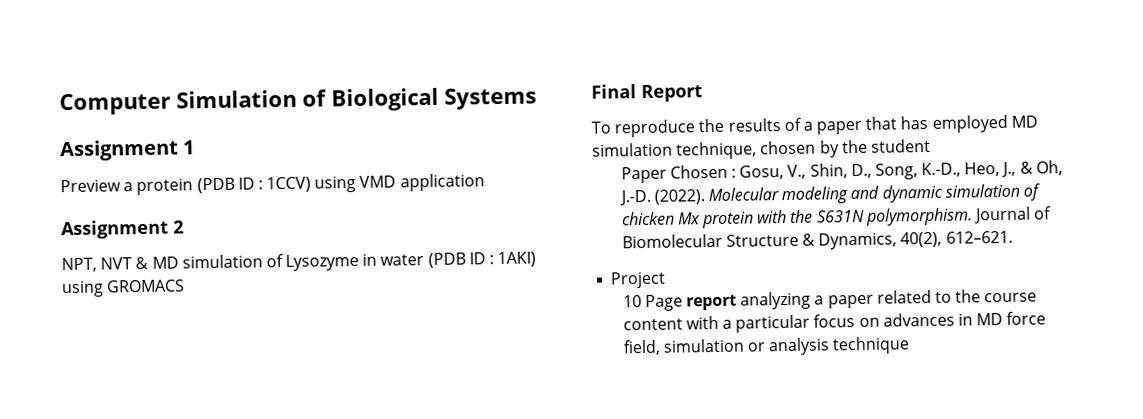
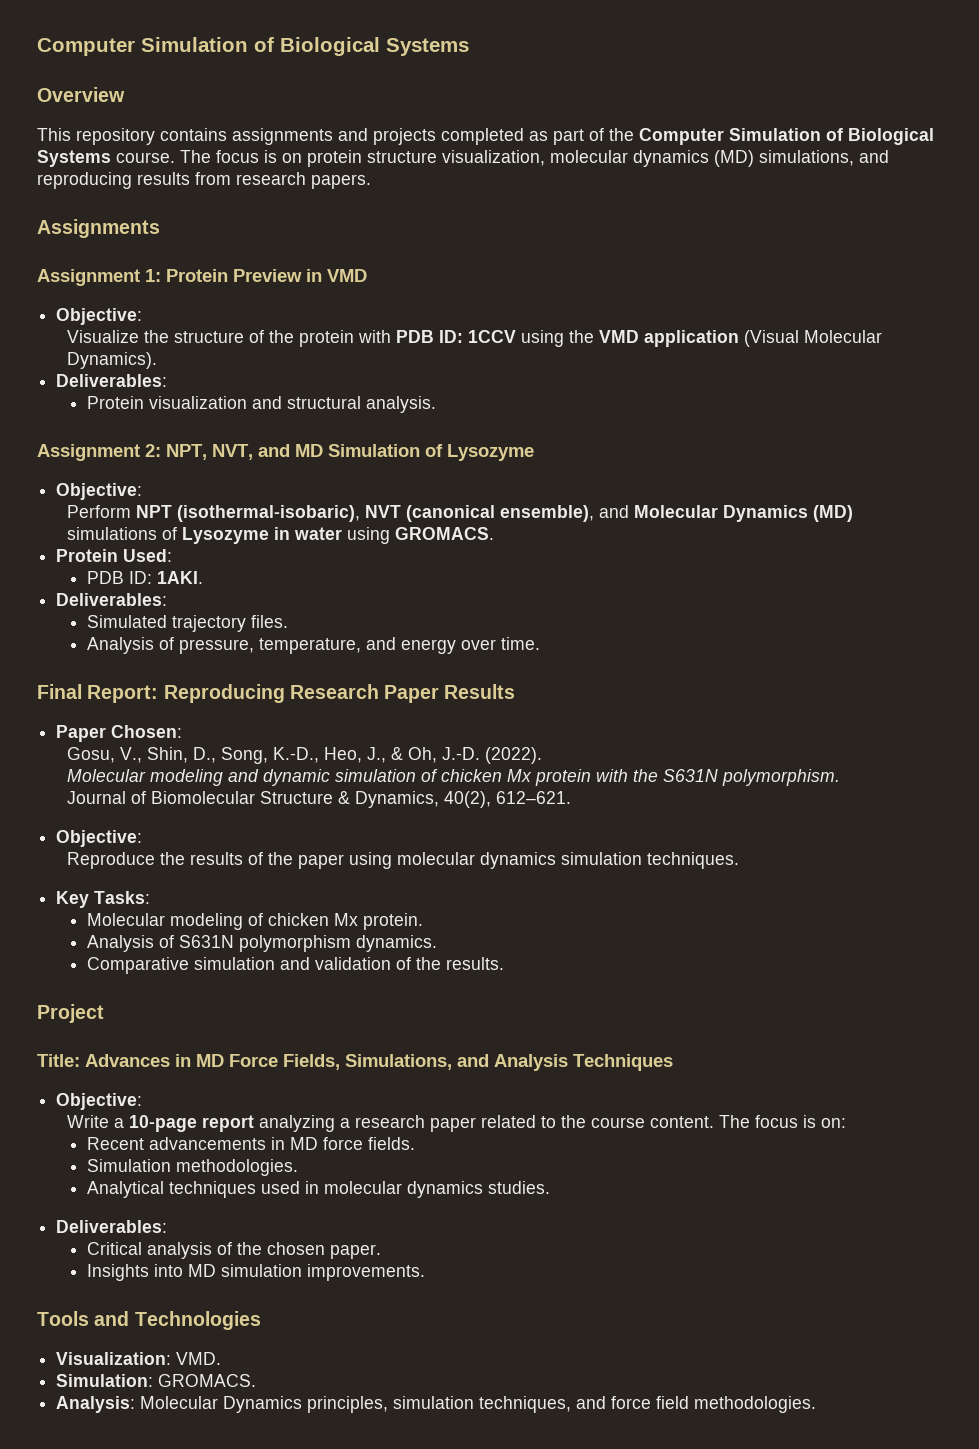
- Assignment 1
- Preview a protein (PDB ID : 1CCV) using VMD application
- Assignment 2
- NPT, NVT & MD simulation of Lysozyme in water (PDB ID : 1AKI) using GROMACS
- Final Report
- To reproduce the results of a paper that has employed MD simulation technique, chosen by the student
- Paper Chosen : Gosu, V., Shin, D., Song, K.-D., Heo, J., & Oh, J.-D. (2022). Molecular modeling and dynamic simulation of chicken Mx protein with the S631N polymorphism. Journal of Biomolecular Structure & Dynamics, 40(2), 612–621.
+ Overview
+ This repository contains assignments and projects completed as part of the Computer Simulation of Biological Systems course. The focus is on protein structure visualization, molecular dynamics (MD) simulations, and reproducing results from research papers.
+ Assignments
+ Assignment 1: Protein Preview in VMD
+ Objective:
+ Visualize the structure of the protein with PDB ID: 1CCV using the VMD application (Visual Molecular Dynamics).
+ Deliverables:
+ Protein visualization and structural analysis.
+ Assignment 2: NPT, NVT, and MD Simulation of Lysozyme
+ Objective:
+ Perform NPT (isothermal-isobaric), NVT (canonical ensemble), and Molecular Dynamics (MD) simulations of Lysozyme in water using GROMACS.
+ Protein Used:
+ PDB ID: 1AKI.
+ Deliverables:
+ Simulated trajectory files.
+ Analysis of pressure, temperature, and energy over time.
+ Final Report: Reproducing Research Paper Results
+ Paper Chosen:
+ Gosu, V., Shin, D., Song, K.-D., Heo, J., & Oh, J.-D. (2022).
+ Molecular modeling and dynamic simulation of chicken Mx protein with the S631N polymorphism.
+ Journal of Biomolecular Structure & Dynamics, 40(2), 612–621.
+ Objective:
+ Reproduce the results of the paper using molecular dynamics simulation techniques.
+ Key Tasks:
+ Molecular modeling of chicken Mx protein.
+ Analysis of S631N polymorphism dynamics.
+ Comparative simulation and validation of the results.
  Project
- 10 Page report analyzing a paper related to the course content with a particular focus on advances in MD force field, simulation or analysis technique
+ Title: Advances in MD Force Fields, Simulations, and Analysis Techniques
+ Objective:
+ Write a 10-page report analyzing a research paper related to the course content. The focus is on:
+ Recent advancements in MD force fields.
+ Simulation methodologies.
+ Analytical techniques used in molecular dynamics studies.
+ Deliverables:
+ Critical analysis of the chosen paper.
+ Insights into MD simulation improvements.
+ Tools and Technologies
+ Visualization: VMD.
+ Simulation: GROMACS.
+ Analysis: Molecular Dynamics principles, simulation techniques, and force field methodologies.

